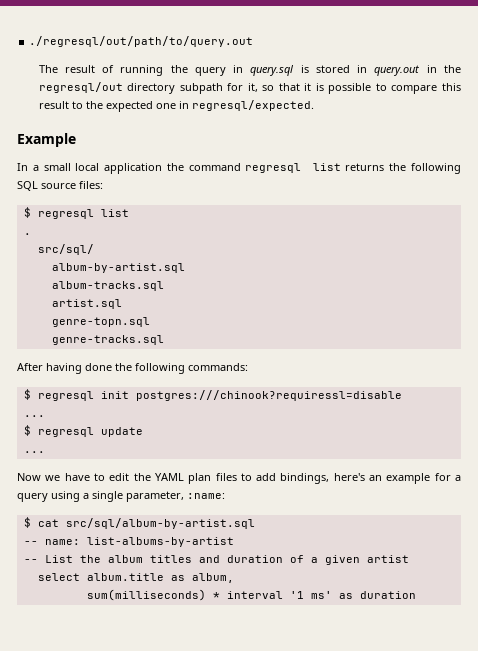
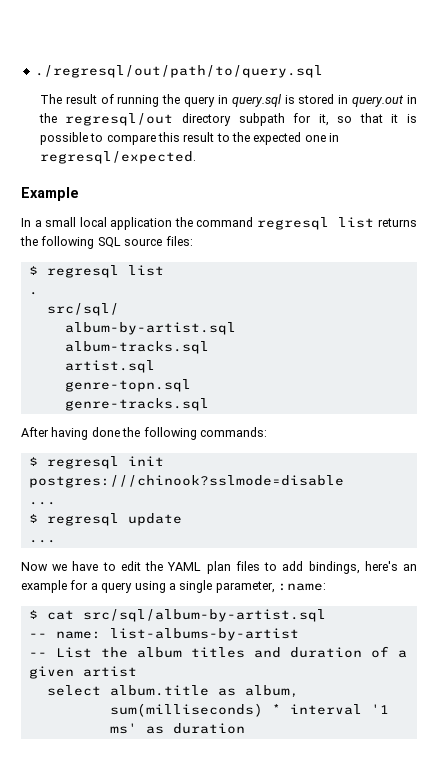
- ./regresql/out/path/to/query.out
+ ./regresql/out/path/to/query.sql
- $ regresql init postgres:///chinook?requiressl=disable
+ $ regresql init postgres:///chinook?sslmode=disable

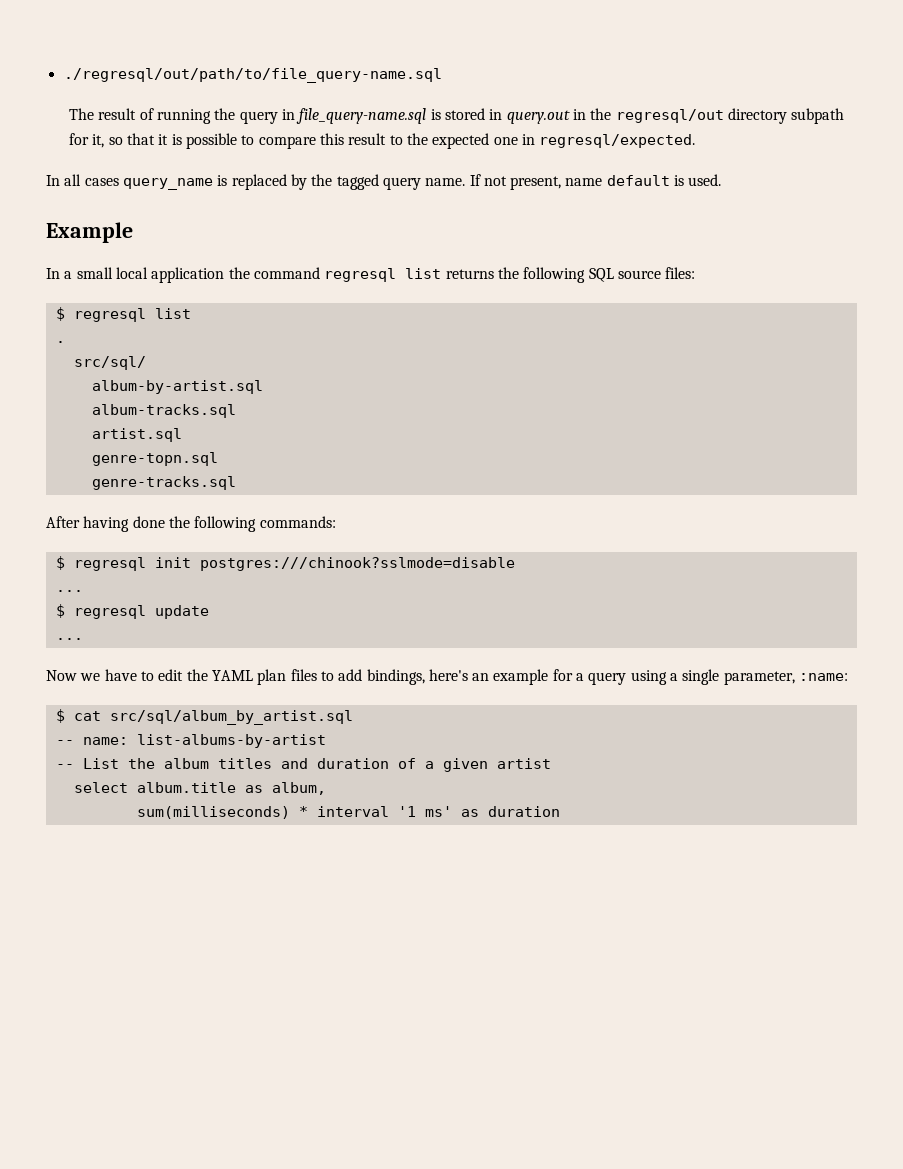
- ./regresql/out/path/to/query.sql
+ ./regresql/out/path/to/file_query-name.sql
- The result of running the query in query.sql is stored in query.out in the regresql/out directory subpath for it, so that it is possible to compare this result to the expected one in regresql/expected.
+ The result of running the query in file_query-name.sql is stored in query.out in the regresql/out directory subpath for it, so that it is possible to compare this result to the expected one in regresql/expected.
+ In all cases query_name is replaced by the tagged query name. If not present, name default is used.
- $ cat src/sql/album-by-artist.sql
+ $ cat src/sql/album_by_artist.sql

